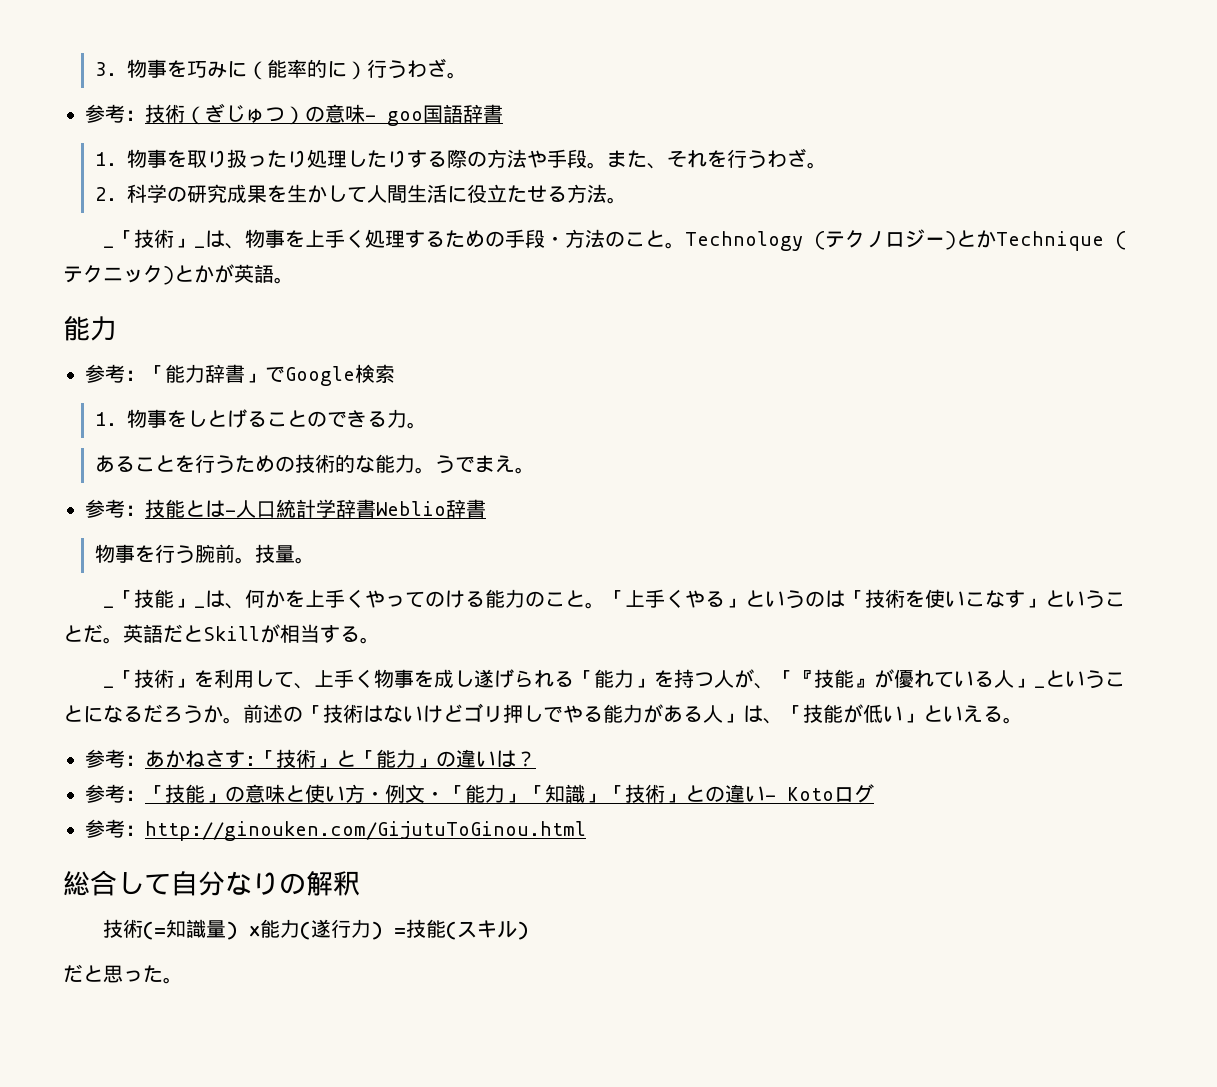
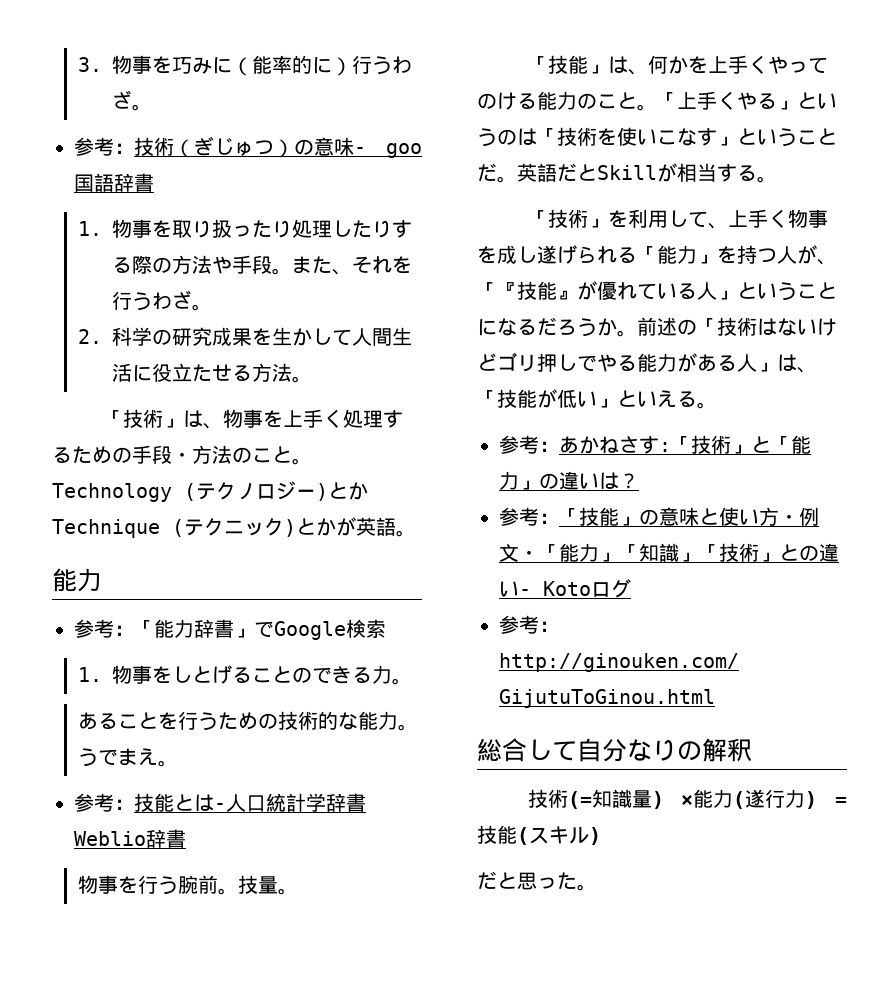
- _「技術」_は、物事を上手く処理するための手段・方法のこと。
+ 「技術」は、物事を上手く処理するための手段・方法のこと。
- _「技能」_は、何かを上手くやってのける能力のこと。
+ 「技能」は、何かを上手くやってのける能力のこと。
- _「技術」を利用して、上手く物事を成し遂げられる「能力」を持つ人が、「『技能』が優れている人」_ということになるだろうか。
+ 「技術」を利用して、上手く物事を成し遂げられる「能力」を持つ人が、「『技能』が優れている人」ということになるだろうか。

